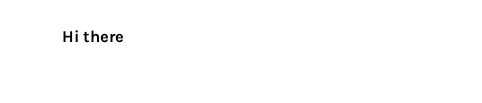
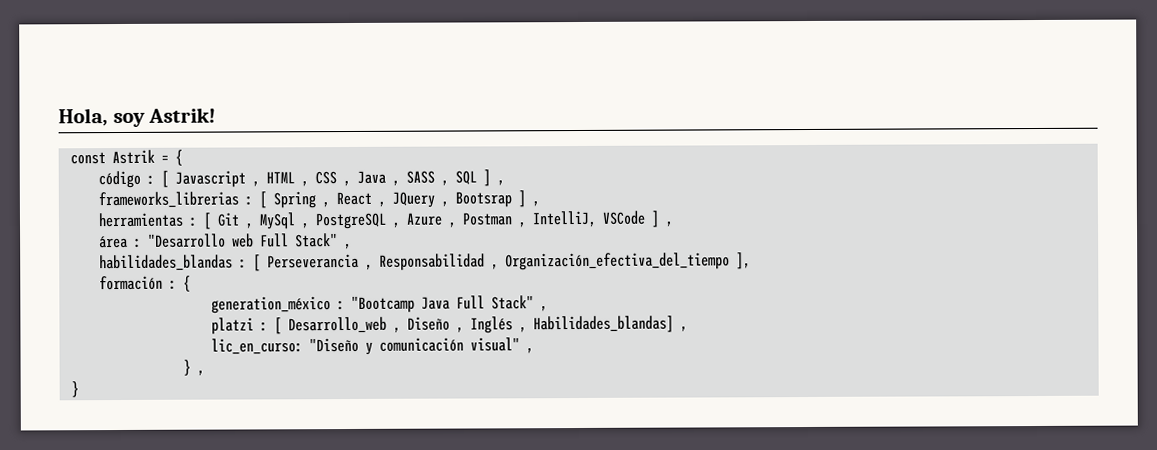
- Hi there
+ Hola, soy Astrik!
+ const Astrik = {
+ código : [ Javascript , HTML , CSS , Java , SASS , SQL ] ,
+ frameworks_librerias : [ Spring , React , JQuery , Bootsrap ] ,
+ herramientas : [ Git , MySql , PostgreSQL , Azure , Postman , IntelliJ, VSCode ] ,
+ área : "Desarrollo web Full Stack" ,
+ habilidades_blandas : [ Perseverancia , Responsabilidad , Organización_efectiva_del_tiempo ],
+ formación : {
+ generation_méxico : "Bootcamp Java Full Stack" ,
+ platzi : [ Desarrollo_web , Diseño , Inglés , Habilidades_blandas] ,
+ lic_en_curso: "Diseño y comunicación visual" ,
+ } ,
+ }

